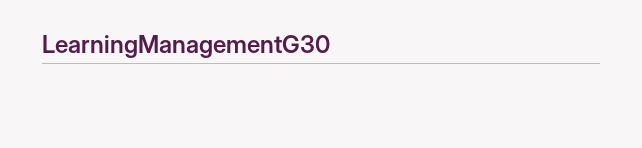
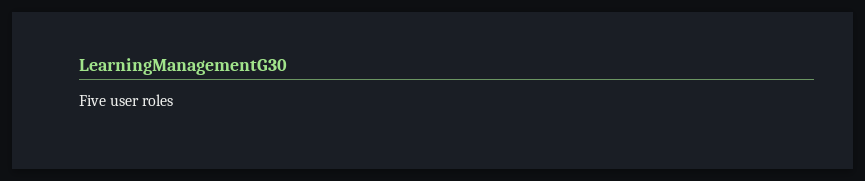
+ Five user roles

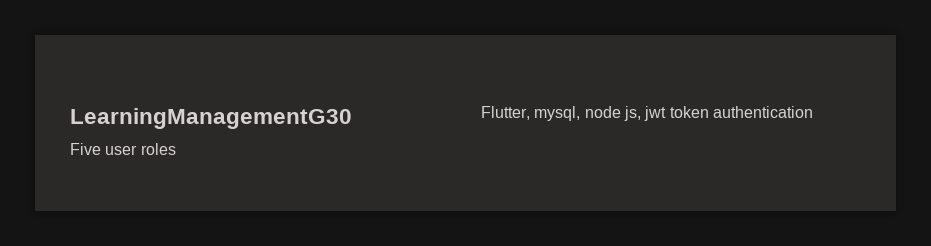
+ Flutter, mysql, node js, jwt token authentication

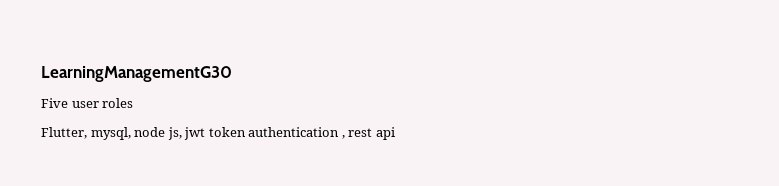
- Flutter, mysql, node js, jwt token authentication
+ Flutter, mysql, node js, jwt token authentication , rest api

